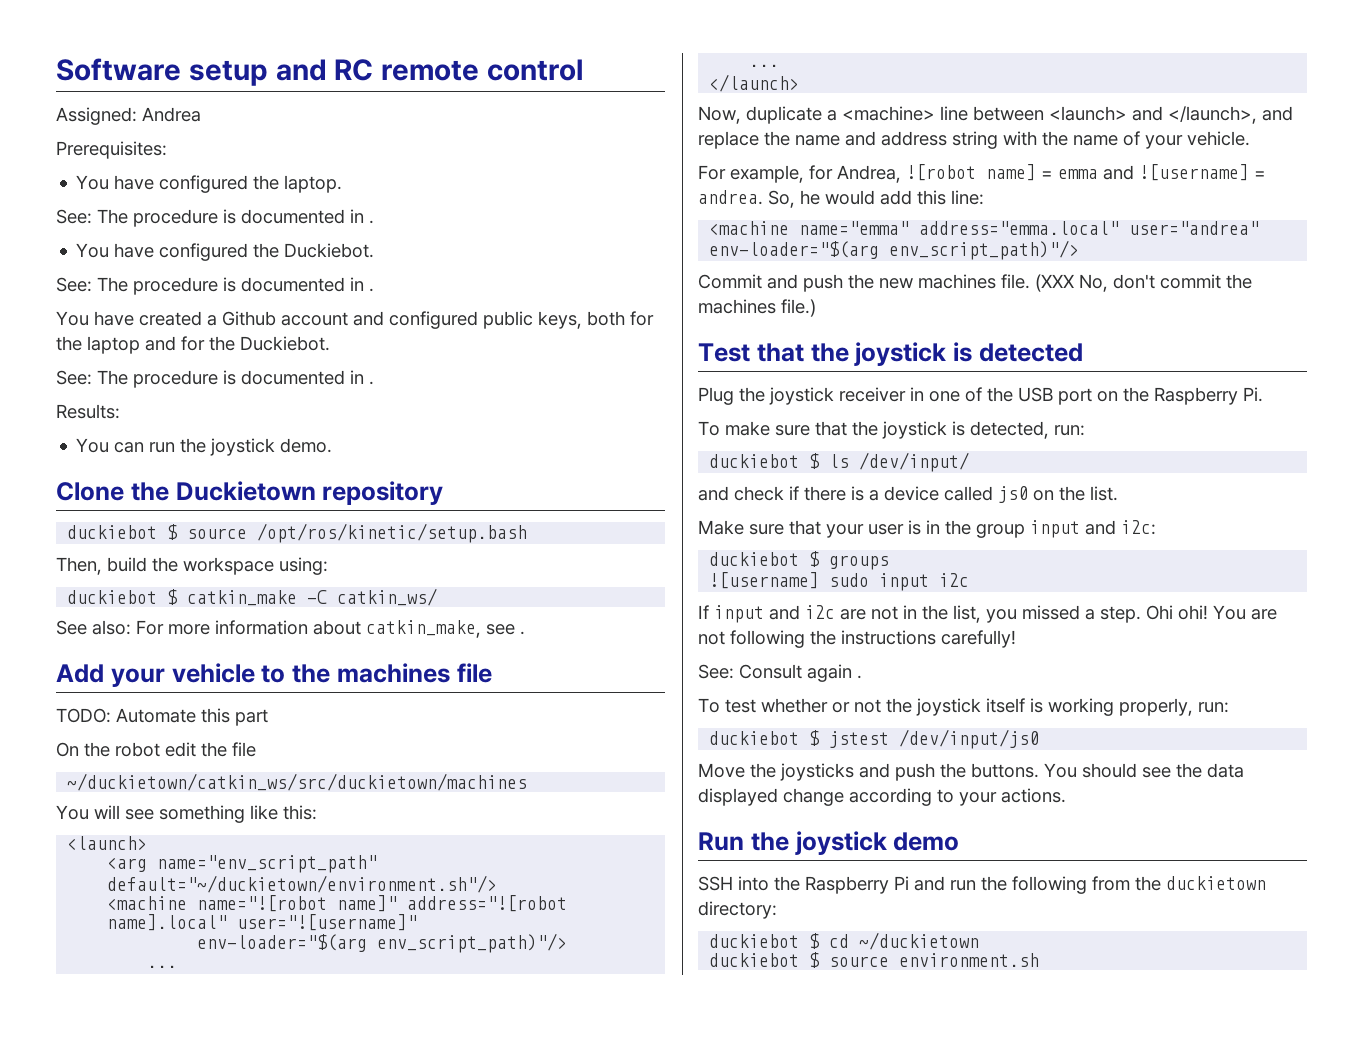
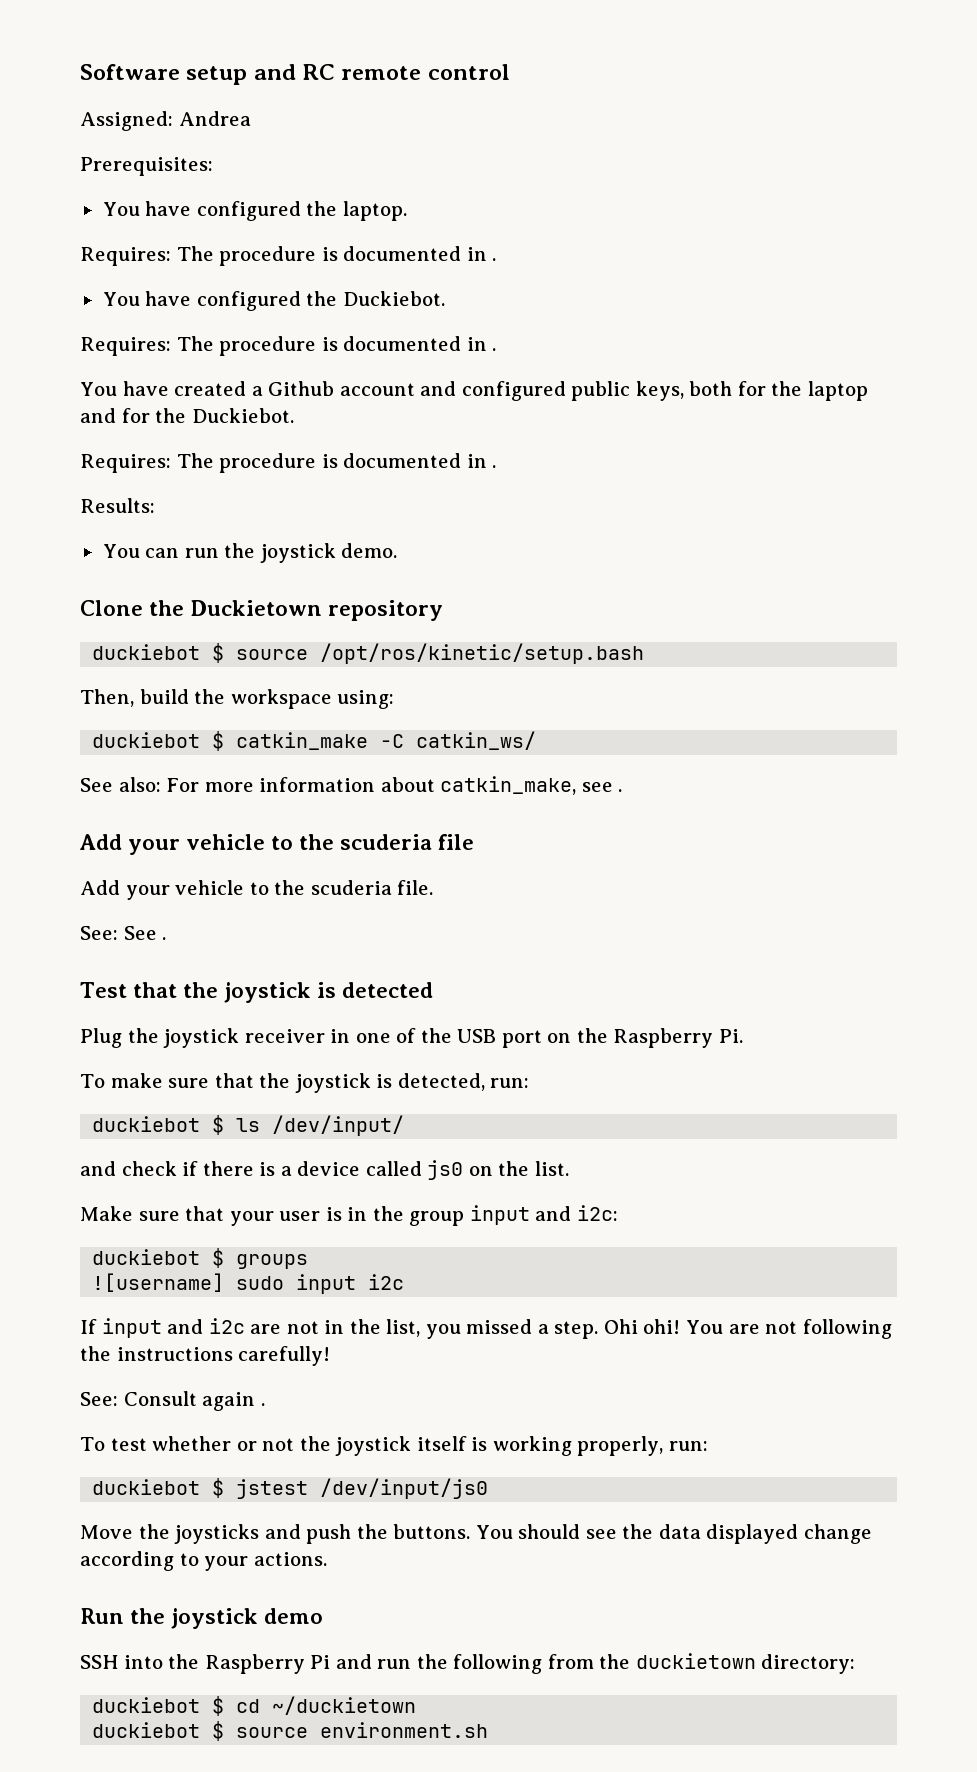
  You have configured the laptop.
- See: The procedure is documented in .
+ Requires: The procedure is documented in .
  You have configured the Duckiebot.
- See: The procedure is documented in .
+ Requires: The procedure is documented in .
  You have created a Github account and configured public keys, both for the laptop and for the Duckiebot.
- See: The procedure is documented in .
+ Requires: The procedure is documented in .
- Add your vehicle to the machines file
- TODO: Automate this part
- On the robot edit the file
- ~/duckietown/catkin_ws/src/duckietown/machines
- You will see something like this:
- <launch>
- <arg name="env_script_path" default="~/duckietown/environment.sh"/>
- <machine name="![robot name]" address="![robot name].local" user="![username]"
- env-loader="$(arg env_script_path)"/>
- ...
- ...
- </launch>
- Now, duplicate a <machine> line between <launch> and </launch>, and replace the name and address string with the name of your vehicle.
- For example, for Andrea, ![robot name] = emma and ![username] = andrea. So, he would add this line:
- <machine name="emma" address="emma.local" user="andrea" env-loader="$(arg env_script_path)"/>
- Commit and push the new machines file. (XXX No, don't commit the machines file.)
+ Add your vehicle to the scuderia file
+ Add your vehicle to the scuderia file.
+ See: See .

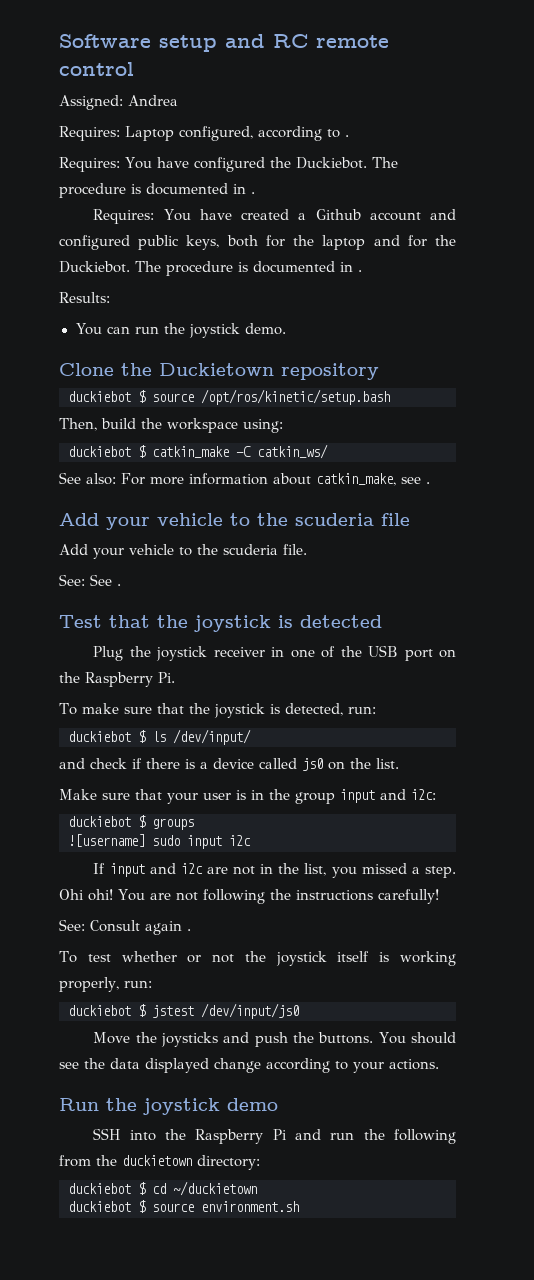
- Prerequisites:
- You have configured the laptop.
- Requires: The procedure is documented in .
- You have configured the Duckiebot.
- Requires: The procedure is documented in .
- You have created a Github account and configured public keys, both for the laptop and for the Duckiebot.
- Requires: The procedure is documented in .
+ Requires: Laptop configured, according to .
+ Requires: You have configured the Duckiebot. The procedure is documented in .
+ Requires: You have created a Github account and configured public keys, both for the laptop and for the Duckiebot. The procedure is documented in .

